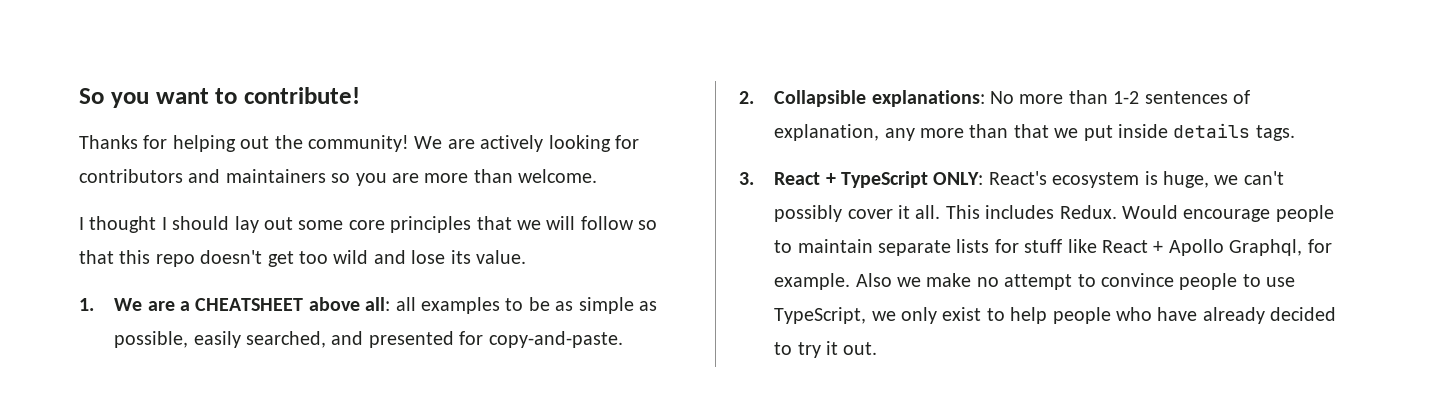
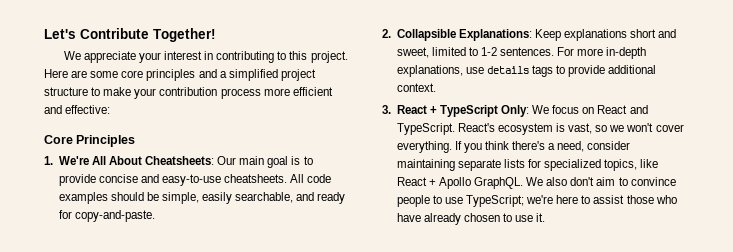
- So you want to contribute!
- Thanks for helping out the community! We are actively looking for contributors and maintainers so you are more than welcome.
- I thought I should lay out some core principles that we will follow so that this repo doesn't get too wild and lose its value.
- 1. We are a CHEATSHEET above all: all examples to be as simple as possible, easily searched, and presented for copy-and-paste.
- 2. Collapsible explanations: No more than 1-2 sentences of explanation, any more than that we put inside details tags.
- 3. React + TypeScript ONLY: React's ecosystem is huge, we can't possibly cover it all. This includes Redux. Would encourage people to maintain separate lists for stuff like React + Apollo Graphql, for example. Also we make no attempt to convince people to use TypeScript, we only exist to help people who have already decided to try it out.
+ Let's Contribute Together!
+ We appreciate your interest in contributing to this project. Here are some core principles and a simplified project structure to make your contribution process more efficient and effective:
+ Core Principles
+ 1. We're All About Cheatsheets: Our main goal is to provide concise and easy-to-use cheatsheets. All code examples should be simple, easily searchable, and ready for copy-and-paste.
+ 2. Collapsible Explanations: Keep explanations short and sweet, limited to 1-2 sentences. For more in-depth explanations, use details tags to provide additional context.
+ 3. React + TypeScript Only: We focus on React and TypeScript. React's ecosystem is vast, so we won't cover everything. If you think there's a need, consider maintaining separate lists for specialized topics, like React + Apollo GraphQL. We also don't aim to convince people to use TypeScript; we're here to assist those who have already chosen to use it.

